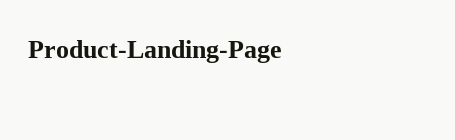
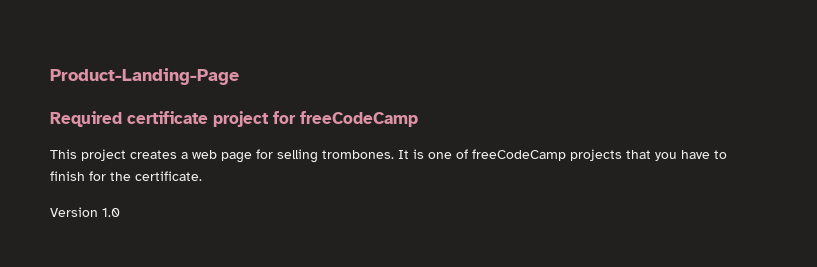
+ Required certificate project for freeCodeCamp
+ This project creates a web page for selling trombones. It is one of freeCodeCamp projects that you have to finish for the certificate.
+ Version 1.0

